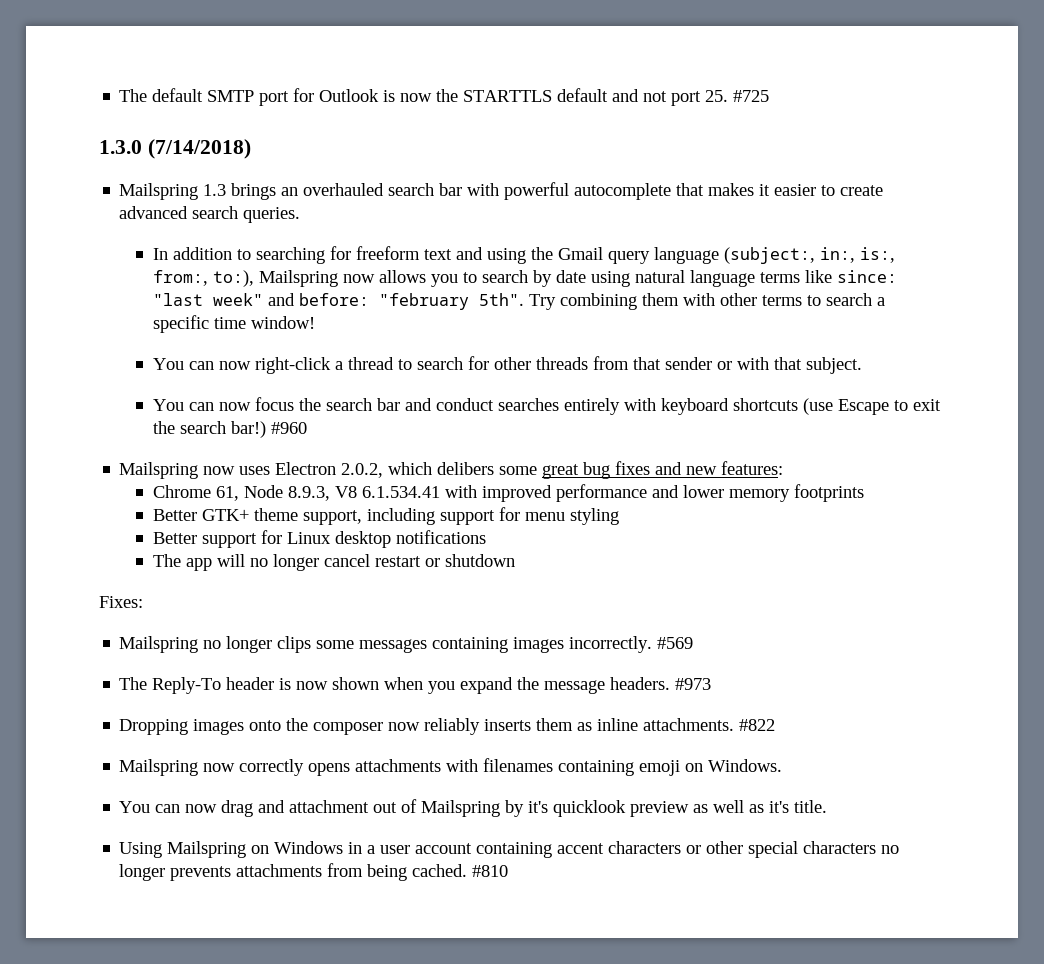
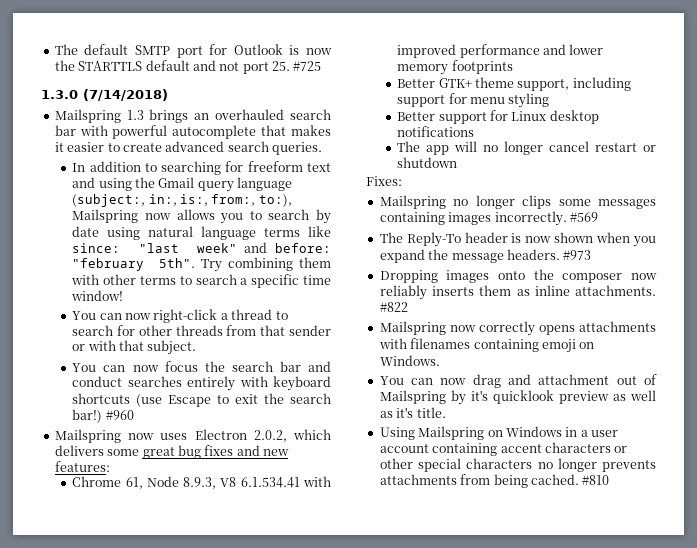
- Mailspring now uses Electron 2.0.2, which delibers some great bug fixes and new features:
+ Mailspring now uses Electron 2.0.2, which delivers some great bug fixes and new features:

